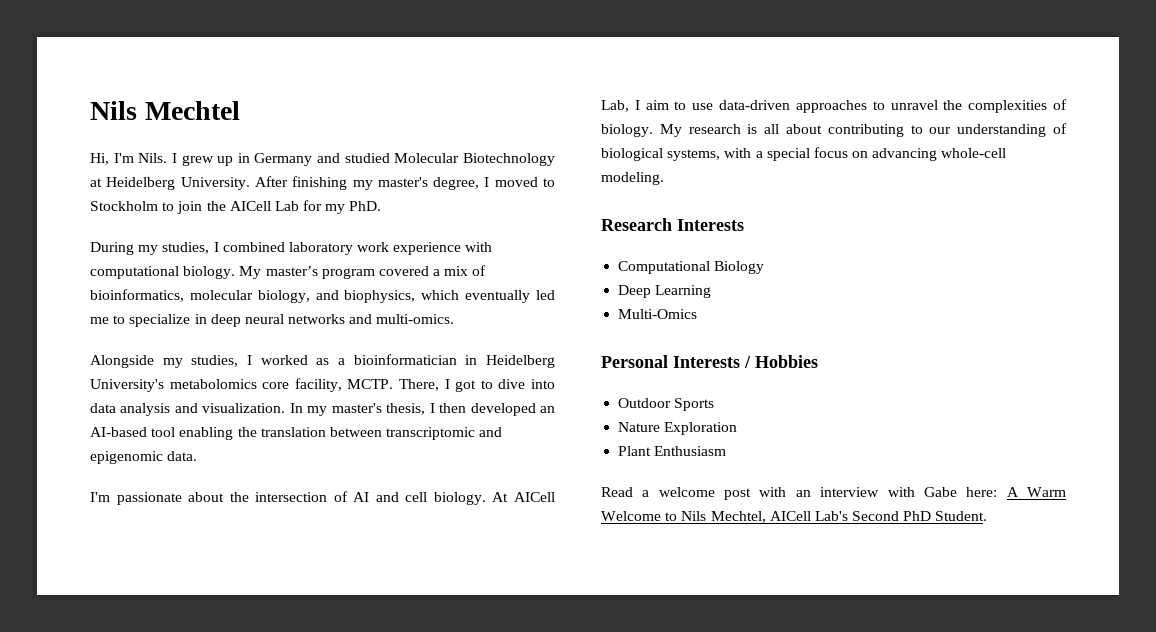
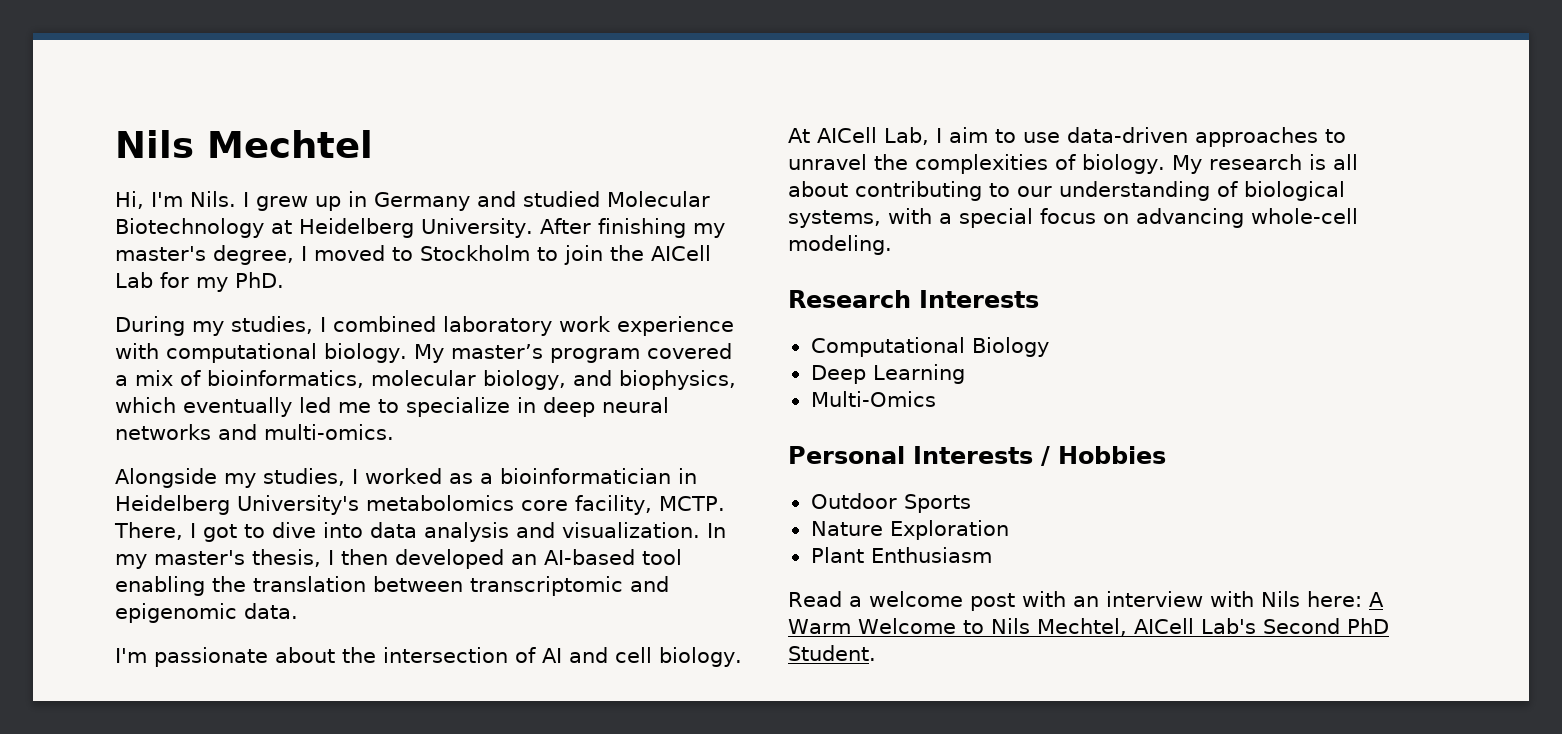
- Read a welcome post with an interview with Gabe here: A Warm Welcome to Nils Mechtel, AICell Lab's Second PhD Student.
+ Read a welcome post with an interview with Nils here: A Warm Welcome to Nils Mechtel, AICell Lab's Second PhD Student.

